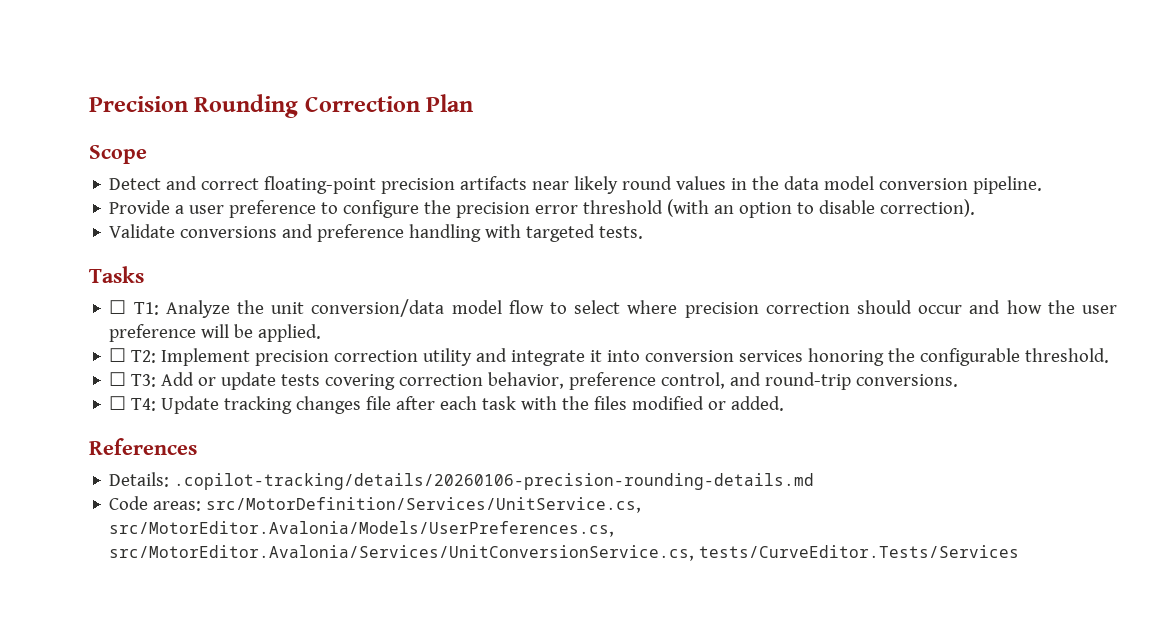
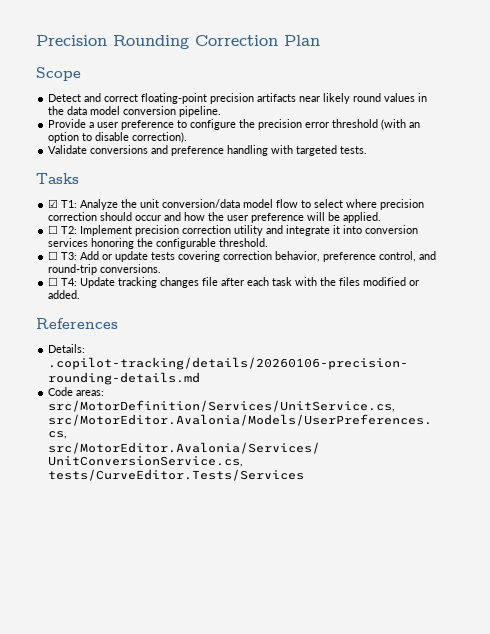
- ☐ T1: Analyze the unit conversion/data model flow to select where precision correction should occur and how the user preference will be applied.
+ ☑ T1: Analyze the unit conversion/data model flow to select where precision correction should occur and how the user preference will be applied.

